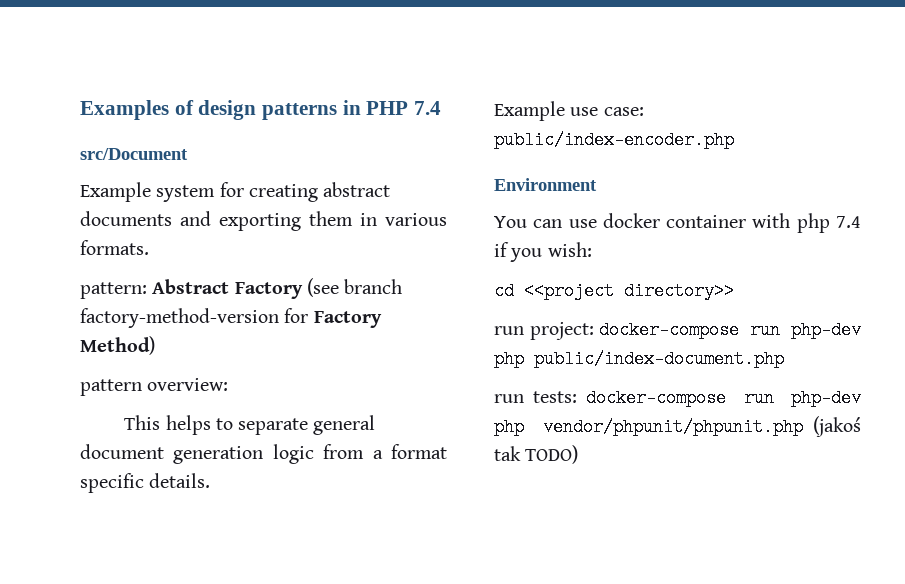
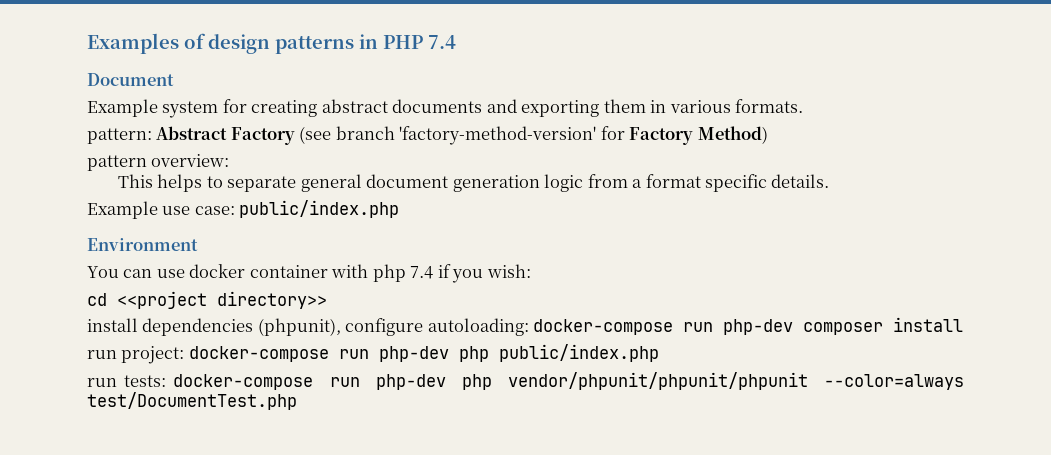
- src/Document
+ Document
- pattern: Abstract Factory (see branch factory-method-version for Factory Method)
+ pattern: Abstract Factory (see branch 'factory-method-version' for Factory Method)
- Example use case: public/index-encoder.php
+ Example use case: public/index.php
+ install dependencies (phpunit), configure autoloading: docker-compose run php-dev composer install
- run project: docker-compose run php-dev php public/index-document.php
+ run project: docker-compose run php-dev php public/index.php
- run tests: docker-compose run php-dev php vendor/phpunit/phpunit.php (jakoś tak TODO)
+ run tests: docker-compose run php-dev php vendor/phpunit/phpunit/phpunit --color=always test/DocumentTest.php

